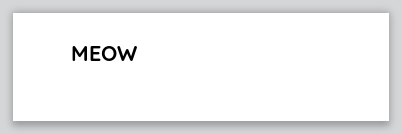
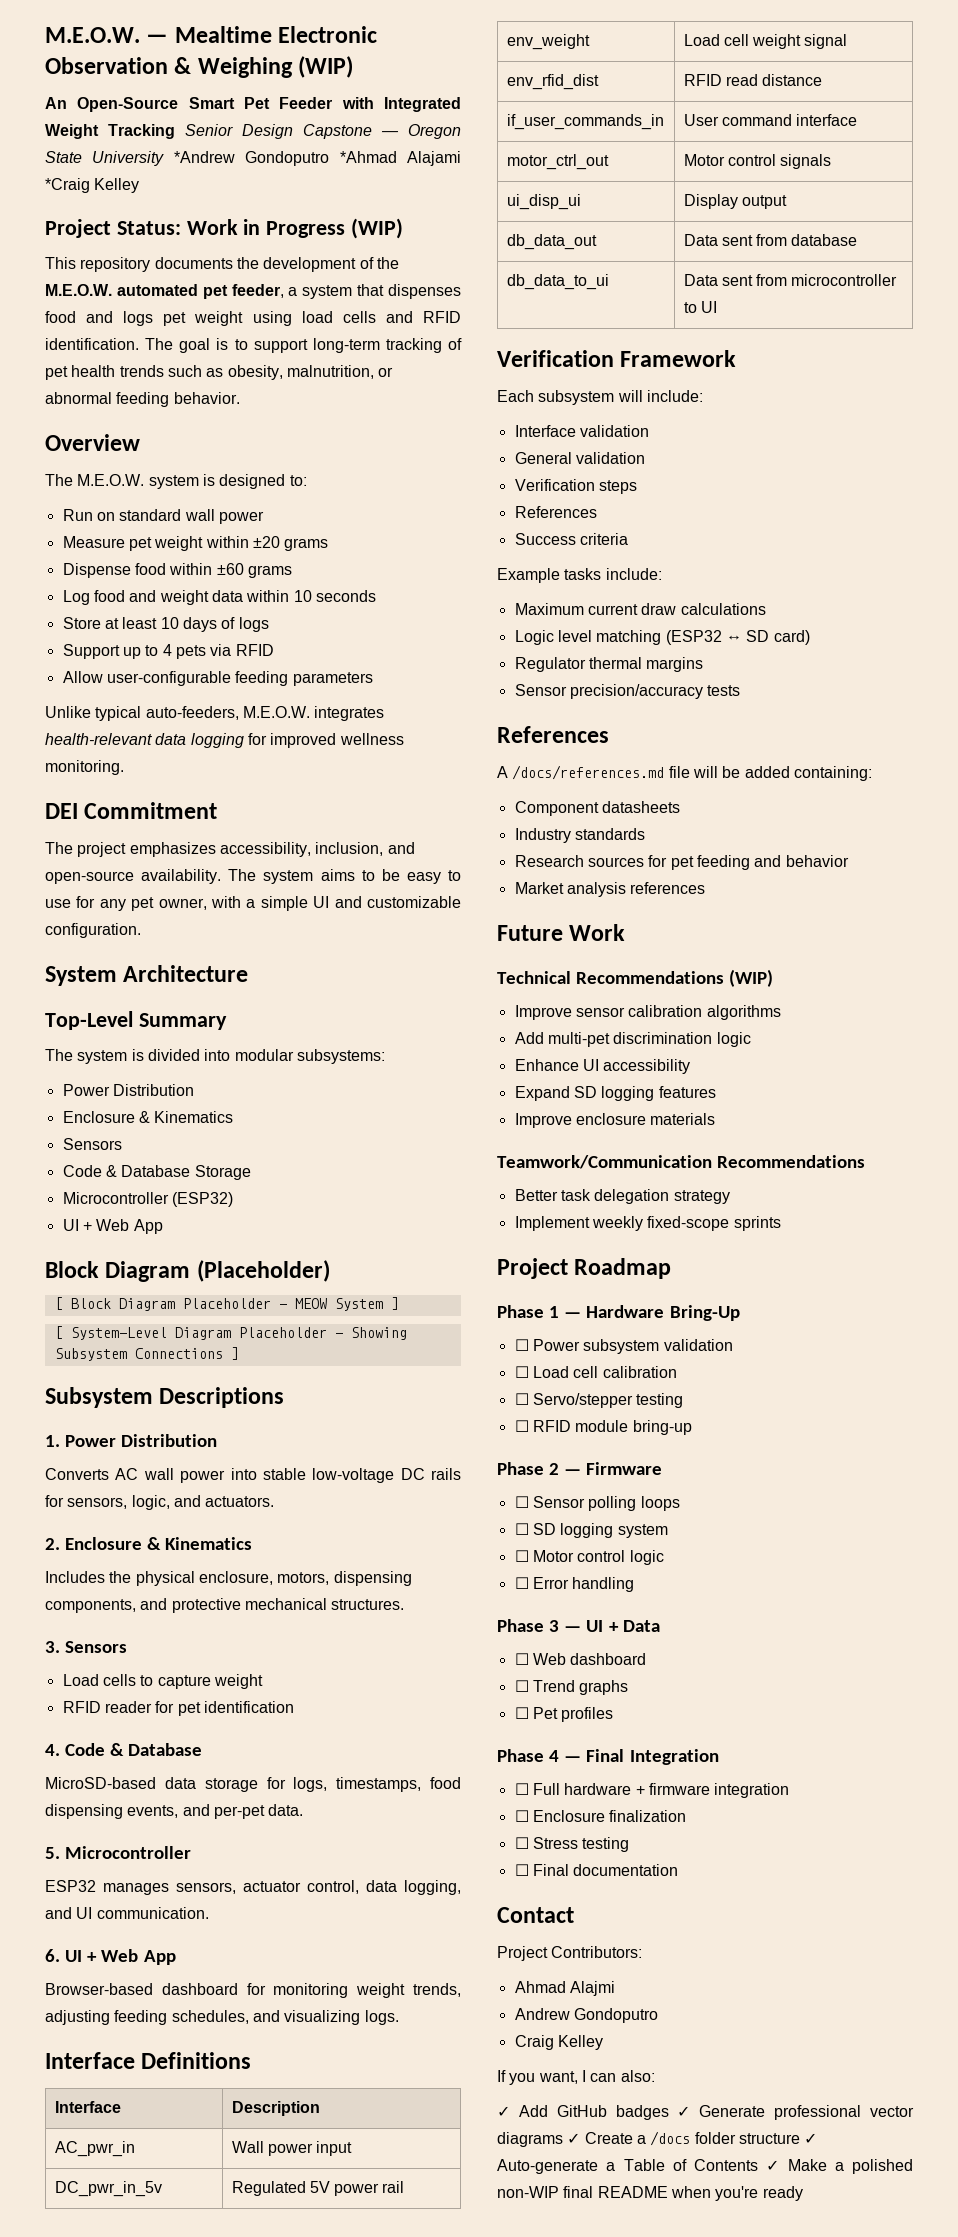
- MEOW
+ M.E.O.W. — Mealtime Electronic Observation & Weighing (WIP)
+ An Open-Source Smart Pet Feeder with Integrated Weight Tracking Senior Design Capstone — Oregon State University *Andrew Gondoputro *Ahmad Alajami *Craig Kelley
+ Project Status: Work in Progress (WIP)
+ This repository documents the development of the M.E.O.W. automated pet feeder, a system that dispenses food and logs pet weight using load cells and RFID identification. The goal is to support long-term tracking of pet health trends such as obesity, malnutrition, or abnormal feeding behavior.
+ Overview
+ The M.E.O.W. system is designed to:
+ Run on standard wall power
+ Measure pet weight within ±20 grams
+ Dispense food within ±60 grams
+ Log food and weight data within 10 seconds
+ Store at least 10 days of logs
+ Support up to 4 pets via RFID
+ Allow user-configurable feeding parameters
+ Unlike typical auto-feeders, M.E.O.W. integrates health-relevant data logging for improved wellness monitoring.
+ DEI Commitment
+ The project emphasizes accessibility, inclusion, and open-source availability. The system aims to be easy to use for any pet owner, with a simple UI and customizable configuration.
+ System Architecture
+ Top-Level Summary
+ The system is divided into modular subsystems:
+ Power Distribution
+ Enclosure & Kinematics
+ Sensors
+ Code & Database Storage
+ Microcontroller (ESP32)
+ UI + Web App
+ Block Diagram (Placeholder)
+ [ Block Diagram Placeholder — MEOW System ]
+ [ System-Level Diagram Placeholder — Showing Subsystem Connections ]
+ Subsystem Descriptions
+ 1. Power Distribution
+ Converts AC wall power into stable low-voltage DC rails for sensors, logic, and actuators.
+ 2. Enclosure & Kinematics
+ Includes the physical enclosure, motors, dispensing components, and protective mechanical structures.
+ 3. Sensors
+ Load cells to capture weight
+ RFID reader for pet identification
+ 4. Code & Database
+ MicroSD-based data storage for logs, timestamps, food dispensing events, and per-pet data.
+ 5. Microcontroller
+ ESP32 manages sensors, actuator control, data logging, and UI communication.
+ 6. UI + Web App
+ Browser-based dashboard for monitoring weight trends, adjusting feeding schedules, and visualizing logs.
+ Interface Definitions
+ Interface | Description
+ AC_pwr_in | Wall power input
+ DC_pwr_in_5v | Regulated 5V power rail
+ env_weight | Load cell weight signal
+ env_rfid_dist | RFID read distance
+ if_user_commands_in | User command interface
+ motor_ctrl_out | Motor control signals
+ ui_disp_ui | Display output
+ db_data_out | Data sent from database
+ db_data_to_ui | Data sent from microcontroller to UI
+ Verification Framework
+ Each subsystem will include:
+ Interface validation
+ General validation
+ Verification steps
+ References
+ Success criteria
+ Example tasks include:
+ Maximum current draw calculations
+ Logic level matching (ESP32 ↔ SD card)
+ Regulator thermal margins
+ Sensor precision/accuracy tests
+ References
+ A /docs/references.md file will be added containing:
+ Component datasheets
+ Industry standards
+ Research sources for pet feeding and behavior
+ Market analysis references
+ Future Work
+ Technical Recommendations (WIP)
+ Improve sensor calibration algorithms
+ Add multi-pet discrimination logic
+ Enhance UI accessibility
+ Expand SD logging features
+ Improve enclosure materials
+ Teamwork/Communication Recommendations
+ Better task delegation strategy
+ Implement weekly fixed-scope sprints
+ Project Roadmap
+ Phase 1 — Hardware Bring-Up
+ ☐ Power subsystem validation
+ ☐ Load cell calibration
+ ☐ Servo/stepper testing
+ ☐ RFID module bring-up
+ Phase 2 — Firmware
+ ☐ Sensor polling loops
+ ☐ SD logging system
+ ☐ Motor control logic
+ ☐ Error handling
+ Phase 3 — UI + Data
+ ☐ Web dashboard
+ ☐ Trend graphs
+ ☐ Pet profiles
+ Phase 4 — Final Integration
+ ☐ Full hardware + firmware integration
+ ☐ Enclosure finalization
+ ☐ Stress testing
+ ☐ Final documentation
+ Contact
+ Project Contributors:
+ Ahmad Alajmi
+ Andrew Gondoputro
+ Craig Kelley
+ If you want, I can also:
+ ✓ Add GitHub badges ✓ Generate professional vector diagrams ✓ Create a /docs folder structure ✓ Auto-generate a Table of Contents ✓ Make a polished non-WIP final README when you're ready

